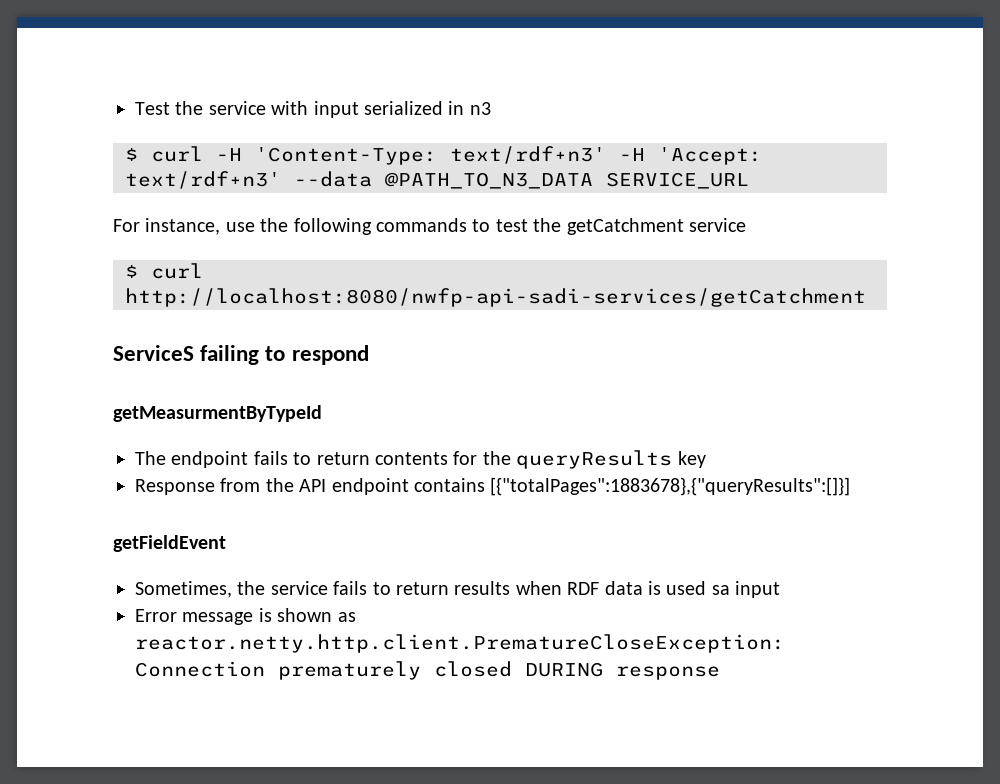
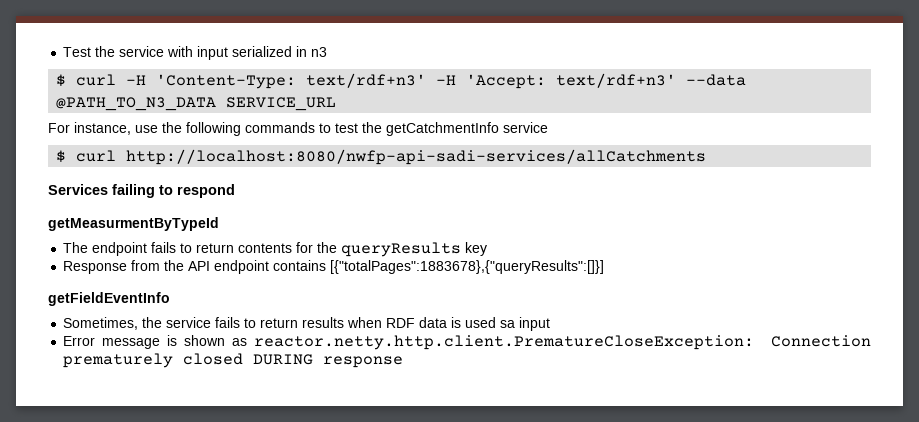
- For instance, use the following commands to test the getCatchment service
+ For instance, use the following commands to test the getCatchmentInfo service
- $ curl http://localhost:8080/nwfp-api-sadi-services/getCatchment
- ServiceS failing to respond
+ $ curl http://localhost:8080/nwfp-api-sadi-services/allCatchments
+ Services failing to respond
- getFieldEvent
+ getFieldEventInfo

